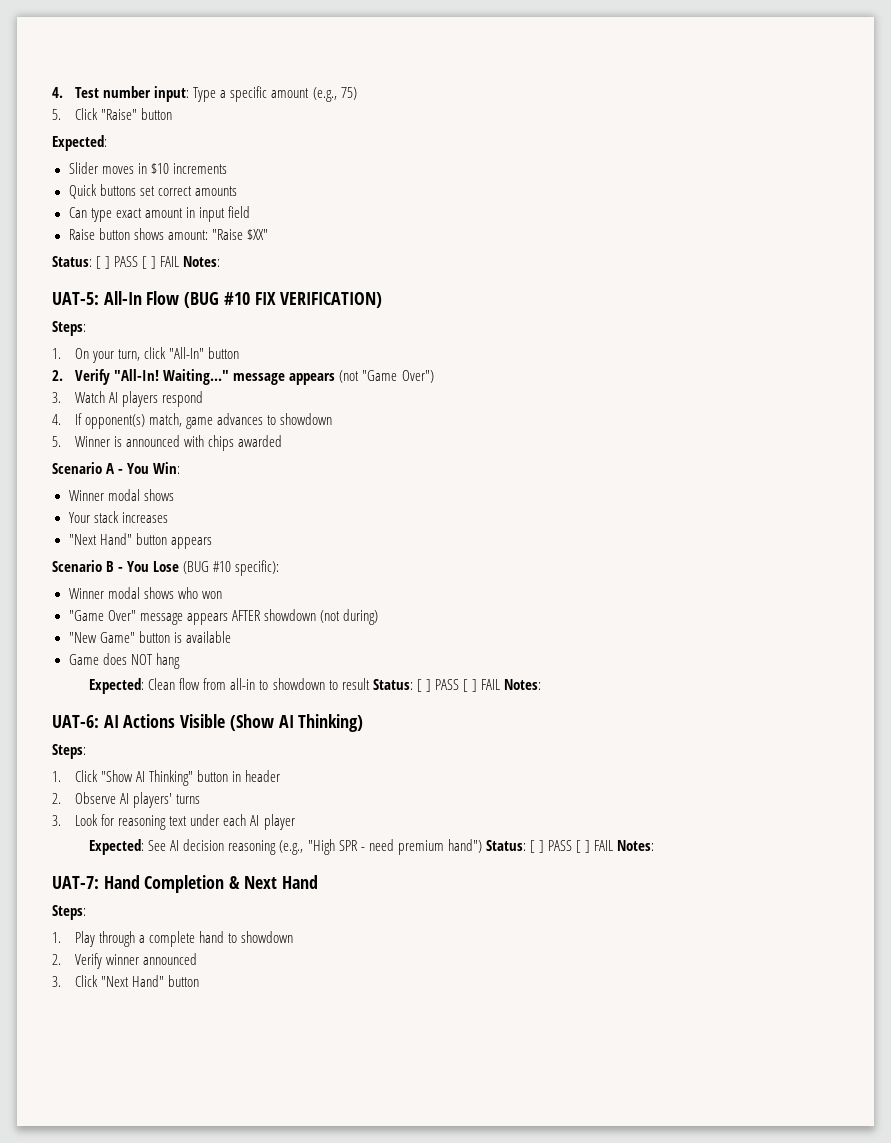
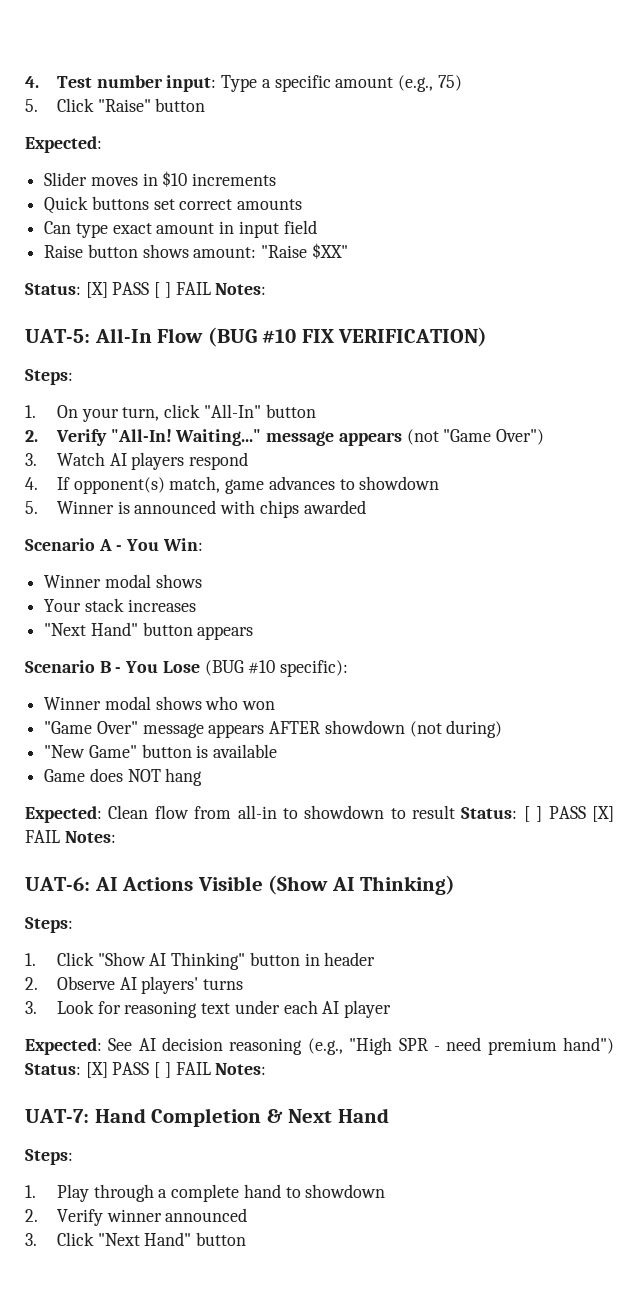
  Raise button shows amount: "Raise $XX"
- Status: [ ] PASS [ ] FAIL Notes:
+ Status: [X] PASS [ ] FAIL Notes:
- Expected: Clean flow from all-in to showdown to result Status: [ ] PASS [ ] FAIL Notes:
+ Expected: Clean flow from all-in to showdown to result Status: [ ] PASS [X] FAIL Notes:
- Expected: See AI decision reasoning (e.g., "High SPR - need premium hand") Status: [ ] PASS [ ] FAIL Notes:
+ Expected: See AI decision reasoning (e.g., "High SPR - need premium hand") Status: [X] PASS [ ] FAIL Notes:

